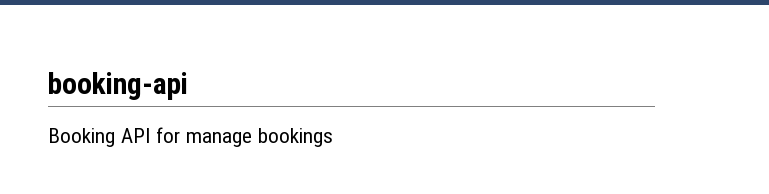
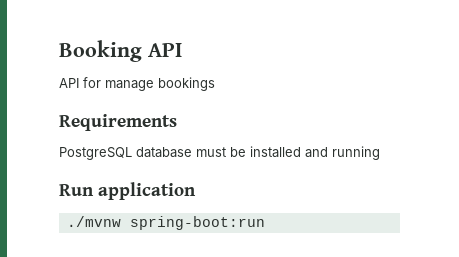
- booking-api
- Booking API for manage bookings
+ Booking API
+ API for manage bookings
+ Requirements
+ PostgreSQL database must be installed and running
+ Run application
+ ./mvnw spring-boot:run

